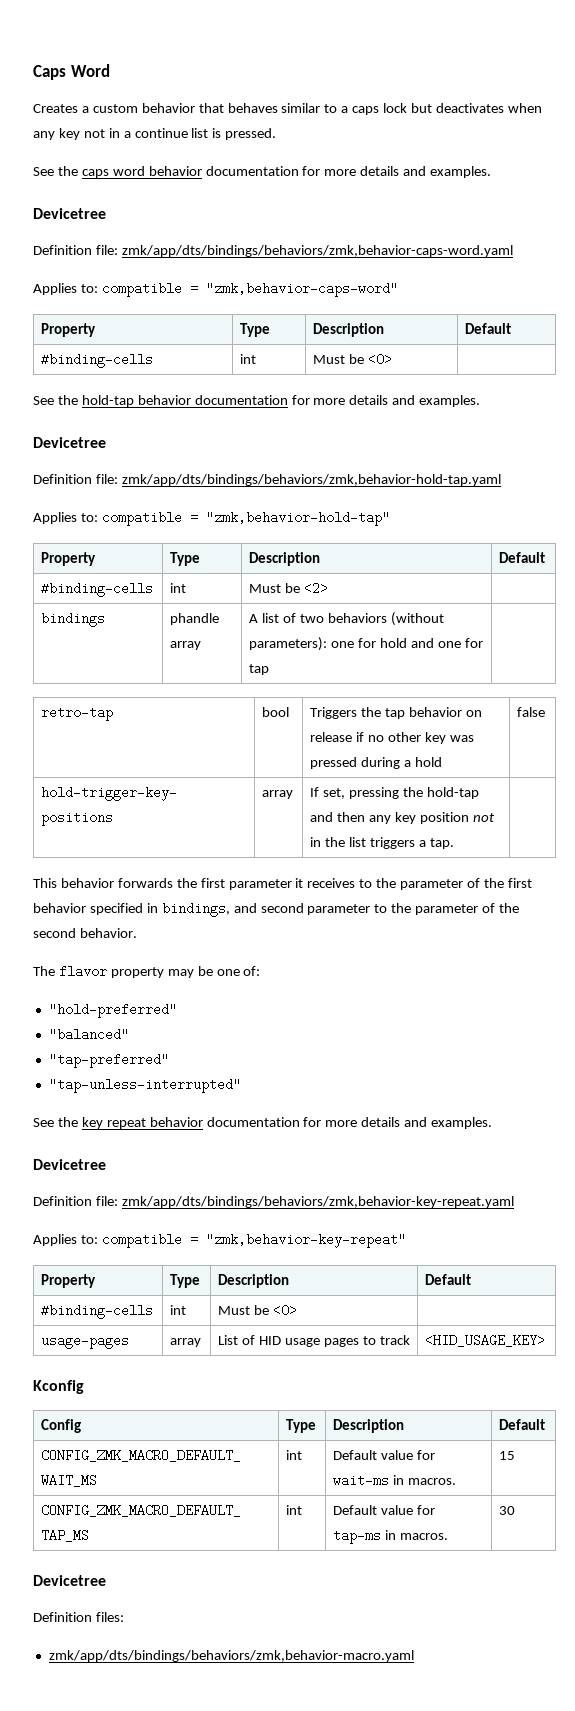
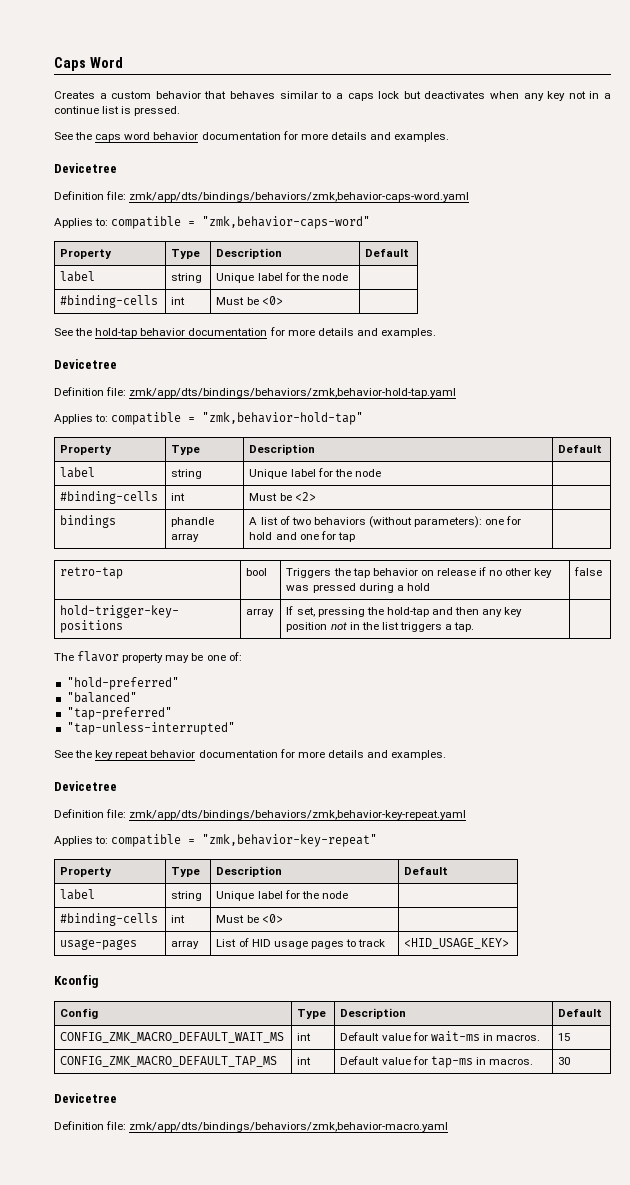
  Applies to: compatible = "zmk,behavior-caps-word"
  Property | Type | Description | Default
+ label | string | Unique label for the node |
  Applies to: compatible = "zmk,behavior-hold-tap"
  Property | Type | Description | Default
+ label | string | Unique label for the node |
- This behavior forwards the first parameter it receives to the parameter of the first behavior specified in bindings, and second parameter to the parameter of the second behavior.
  Applies to: compatible = "zmk,behavior-key-repeat"
  Property | Type | Description | Default
+ label | string | Unique label for the node |
- Definition files:
- zmk/app/dts/bindings/behaviors/zmk,behavior-macro.yaml
+ Definition file: zmk/app/dts/bindings/behaviors/zmk,behavior-macro.yaml

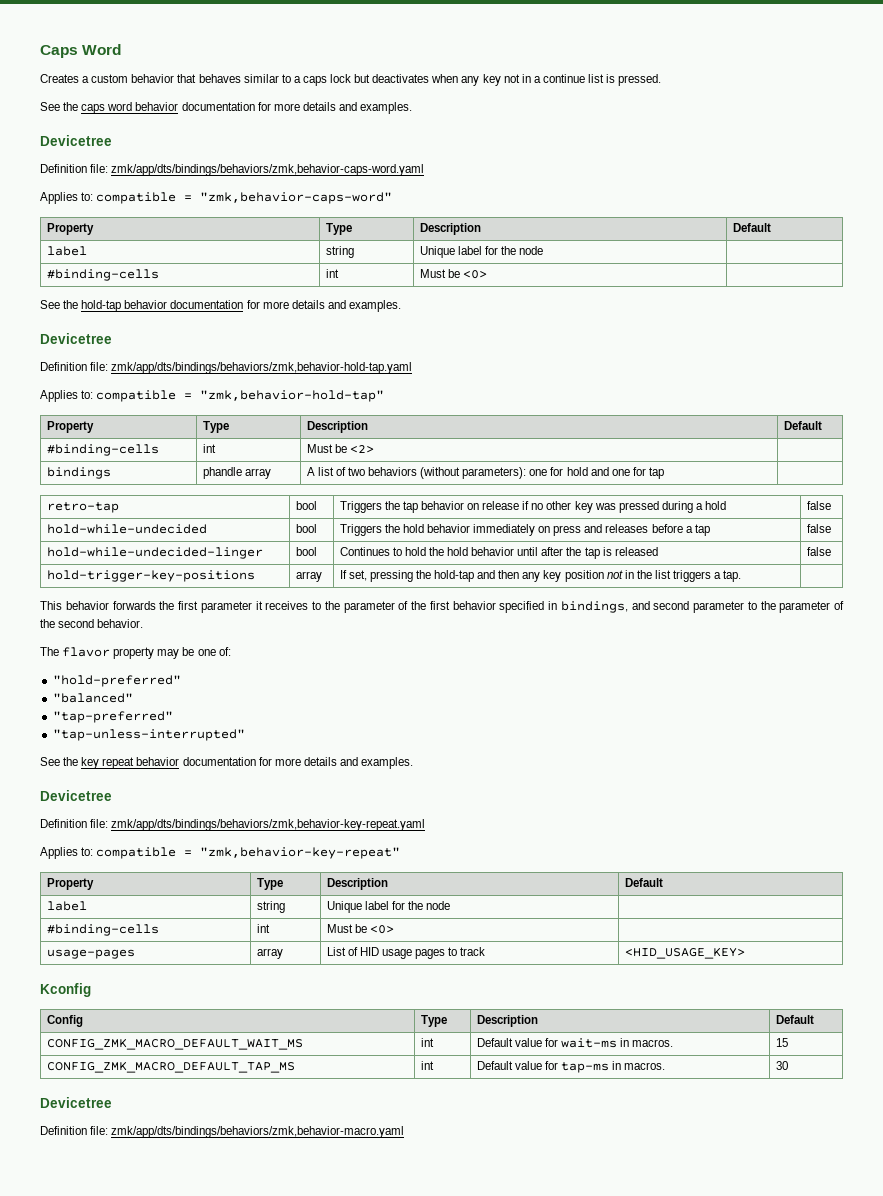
  Applies to: compatible = "zmk,behavior-hold-tap"
  Property | Type | Description | Default
- label | string | Unique label for the node |
+ hold-while-undecided | bool | Triggers the hold behavior immediately on press and releases before a tap | false
+ hold-while-undecided-linger | bool | Continues to hold the hold behavior until after the tap is released | false
+ This behavior forwards the first parameter it receives to the parameter of the first behavior specified in bindings, and second parameter to the parameter of the second behavior.

